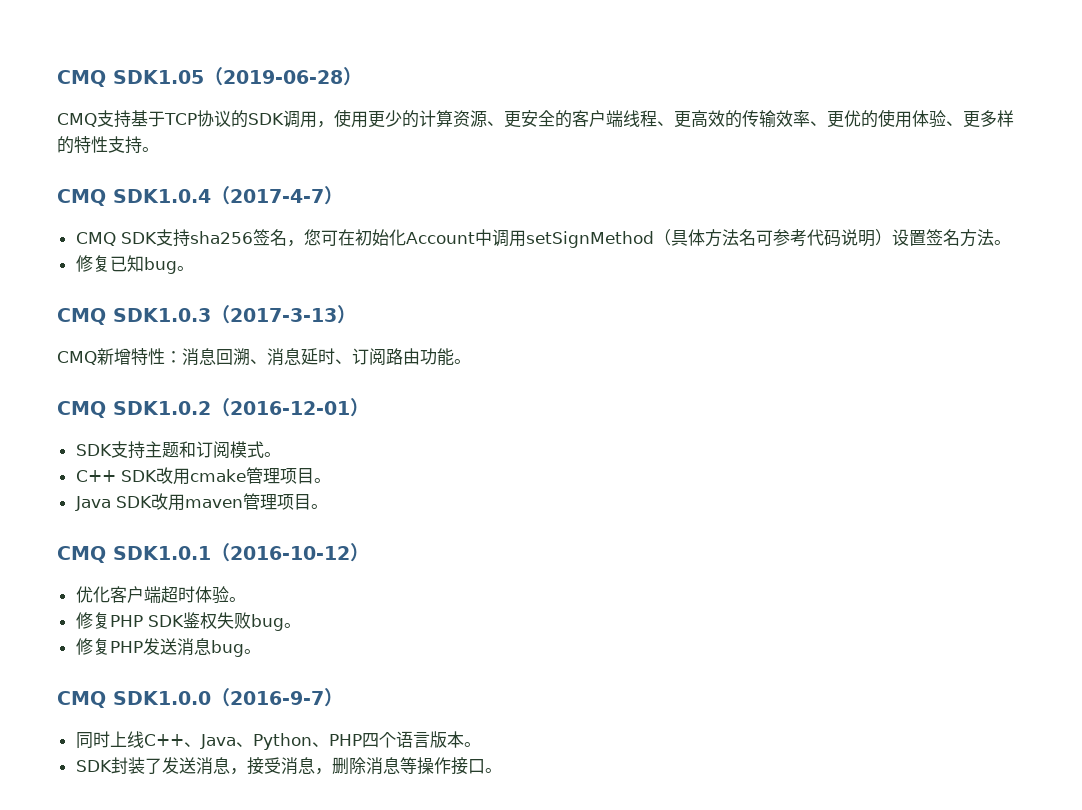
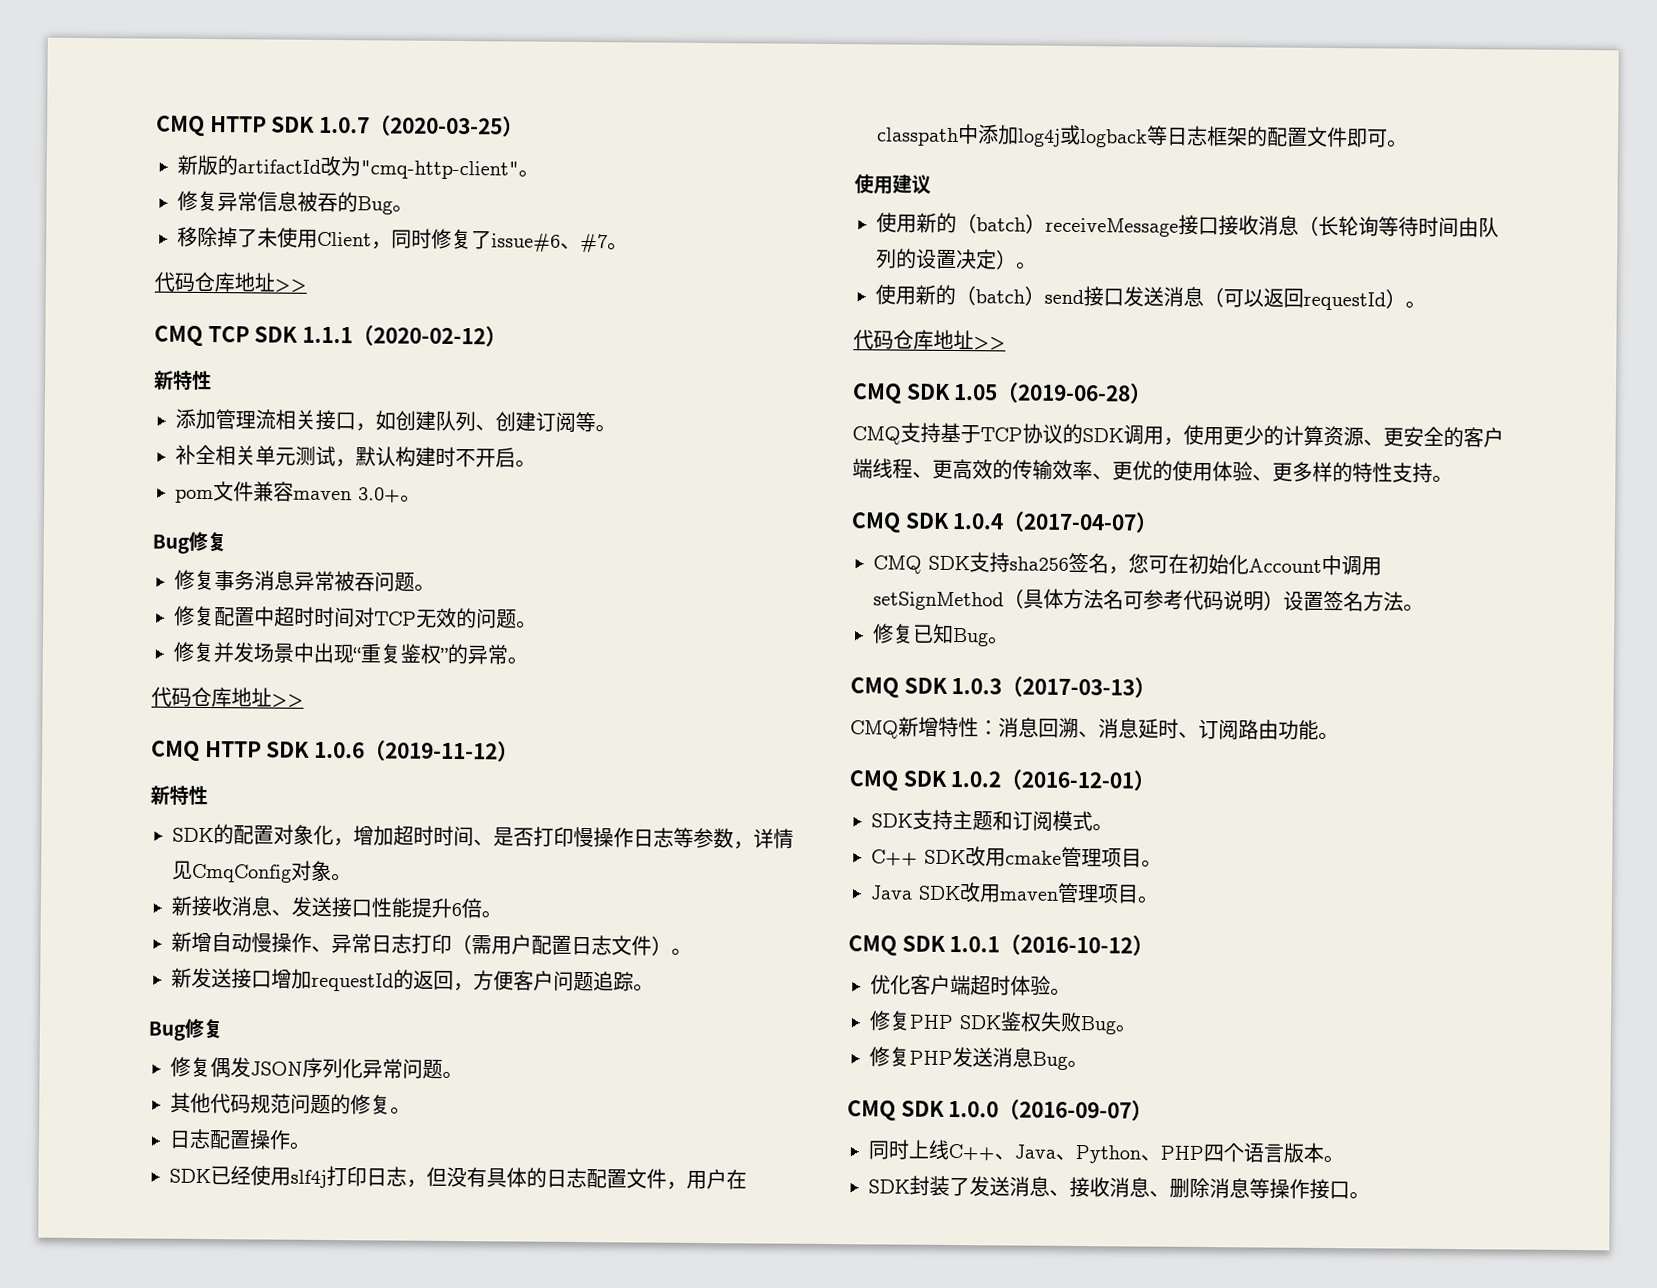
- CMQ SDK1.05（2019-06-28）
+ CMQ HTTP SDK 1.0.7（2020-03-25）
+ 新版的artifactId改为"cmq-http-client"。
+ 修复异常信息被吞的Bug。
+ 移除掉了未使用Client，同时修复了issue#6、#7。
+ 代码仓库地址>>
+ CMQ TCP SDK 1.1.1（2020-02-12）
+ 新特性
+ 添加管理流相关接口，如创建队列、创建订阅等。
+ 补全相关单元测试，默认构建时不开启。
+ pom文件兼容maven 3.0+。
+ Bug修复
+ 修复事务消息异常被吞问题。
+ 修复配置中超时时间对TCP无效的问题。
+ 修复并发场景中出现“重复鉴权”的异常。
+ 代码仓库地址>>
+ CMQ HTTP SDK 1.0.6（2019-11-12）
+ 新特性
+ SDK的配置对象化，增加超时时间、是否打印慢操作日志等参数，详情见CmqConfig对象。
+ 新接收消息、发送接口性能提升6倍。
+ 新增自动慢操作、异常日志打印（需用户配置日志文件）。
+ 新发送接口增加requestId的返回，方便客户问题追踪。
+ Bug修复
+ 修复偶发JSON序列化异常问题。
+ 其他代码规范问题的修复。
+ 日志配置操作。
+ SDK已经使用slf4j打印日志，但没有具体的日志配置文件，用户在classpath中添加log4j或logback等日志框架的配置文件即可。
+ 使用建议
+ 使用新的（batch）receiveMessage接口接收消息（长轮询等待时间由队列的设置决定）。
+ 使用新的（batch）send接口发送消息（可以返回requestId）。
+ 代码仓库地址>>
+ CMQ SDK 1.05（2019-06-28）
- CMQ SDK1.0.4（2017-4-7）
+ CMQ SDK 1.0.4（2017-04-07）
- 修复已知bug。
- CMQ SDK1.0.3（2017-3-13）
+ 修复已知Bug。
+ CMQ SDK 1.0.3（2017-03-13）
- CMQ SDK1.0.2（2016-12-01）
+ CMQ SDK 1.0.2（2016-12-01）
- CMQ SDK1.0.1（2016-10-12）
+ CMQ SDK 1.0.1（2016-10-12）
- 修复PHP SDK鉴权失败bug。
+ 修复PHP SDK鉴权失败Bug。
- 修复PHP发送消息bug。
- CMQ SDK1.0.0（2016-9-7）
+ 修复PHP发送消息Bug。
+ CMQ SDK 1.0.0（2016-09-07）
- SDK封装了发送消息，接受消息，删除消息等操作接口。
+ SDK封装了发送消息、接收消息、删除消息等操作接口。

